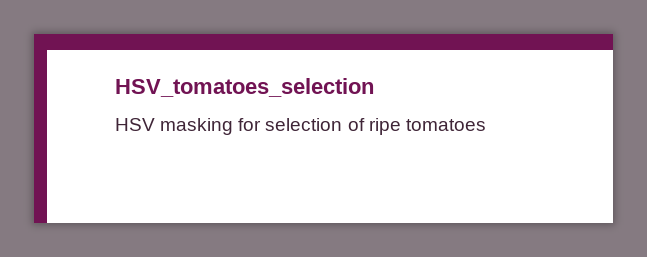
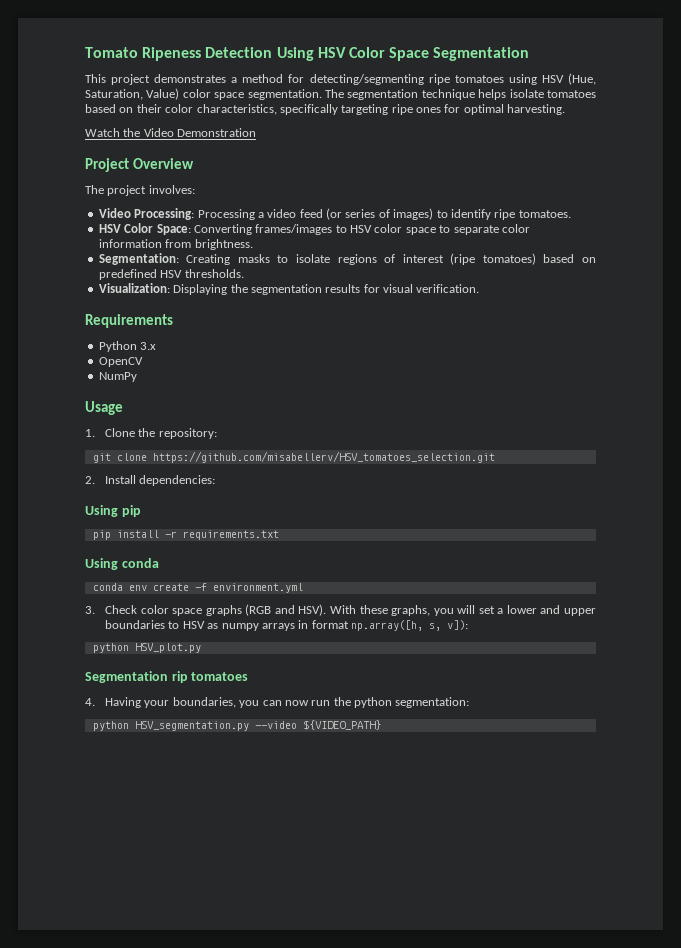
- HSV_tomatoes_selection
- HSV masking for selection of ripe tomatoes
+ Tomato Ripeness Detection Using HSV Color Space Segmentation
+ This project demonstrates a method for detecting/segmenting ripe tomatoes using HSV (Hue, Saturation, Value) color space segmentation. The segmentation technique helps isolate tomatoes based on their color characteristics, specifically targeting ripe ones for optimal harvesting.
+ Watch the Video Demonstration
+ Project Overview
+ The project involves:
+ Video Processing: Processing a video feed (or series of images) to identify ripe tomatoes.
+ HSV Color Space: Converting frames/images to HSV color space to separate color information from brightness.
+ Segmentation: Creating masks to isolate regions of interest (ripe tomatoes) based on predefined HSV thresholds.
+ Visualization: Displaying the segmentation results for visual verification.
+ Requirements
+ Python 3.x
+ OpenCV
+ NumPy
+ Usage
+ 1. Clone the repository:
+ git clone https://github.com/misabellerv/HSV_tomatoes_selection.git
+ 2. Install dependencies:
+ Using pip
+ pip install -r requirements.txt
+ Using conda
+ conda env create -f environment.yml
+ 3. Check color space graphs (RGB and HSV). With these graphs, you will set a lower and upper boundaries to HSV as numpy arrays in format np.array([h, s, v]):
+ python HSV_plot.py
+ Segmentation rip tomatoes
+ 4. Having your boundaries, you can now run the python segmentation:
+ python HSV_segmentation.py --video ${VIDEO_PATH}

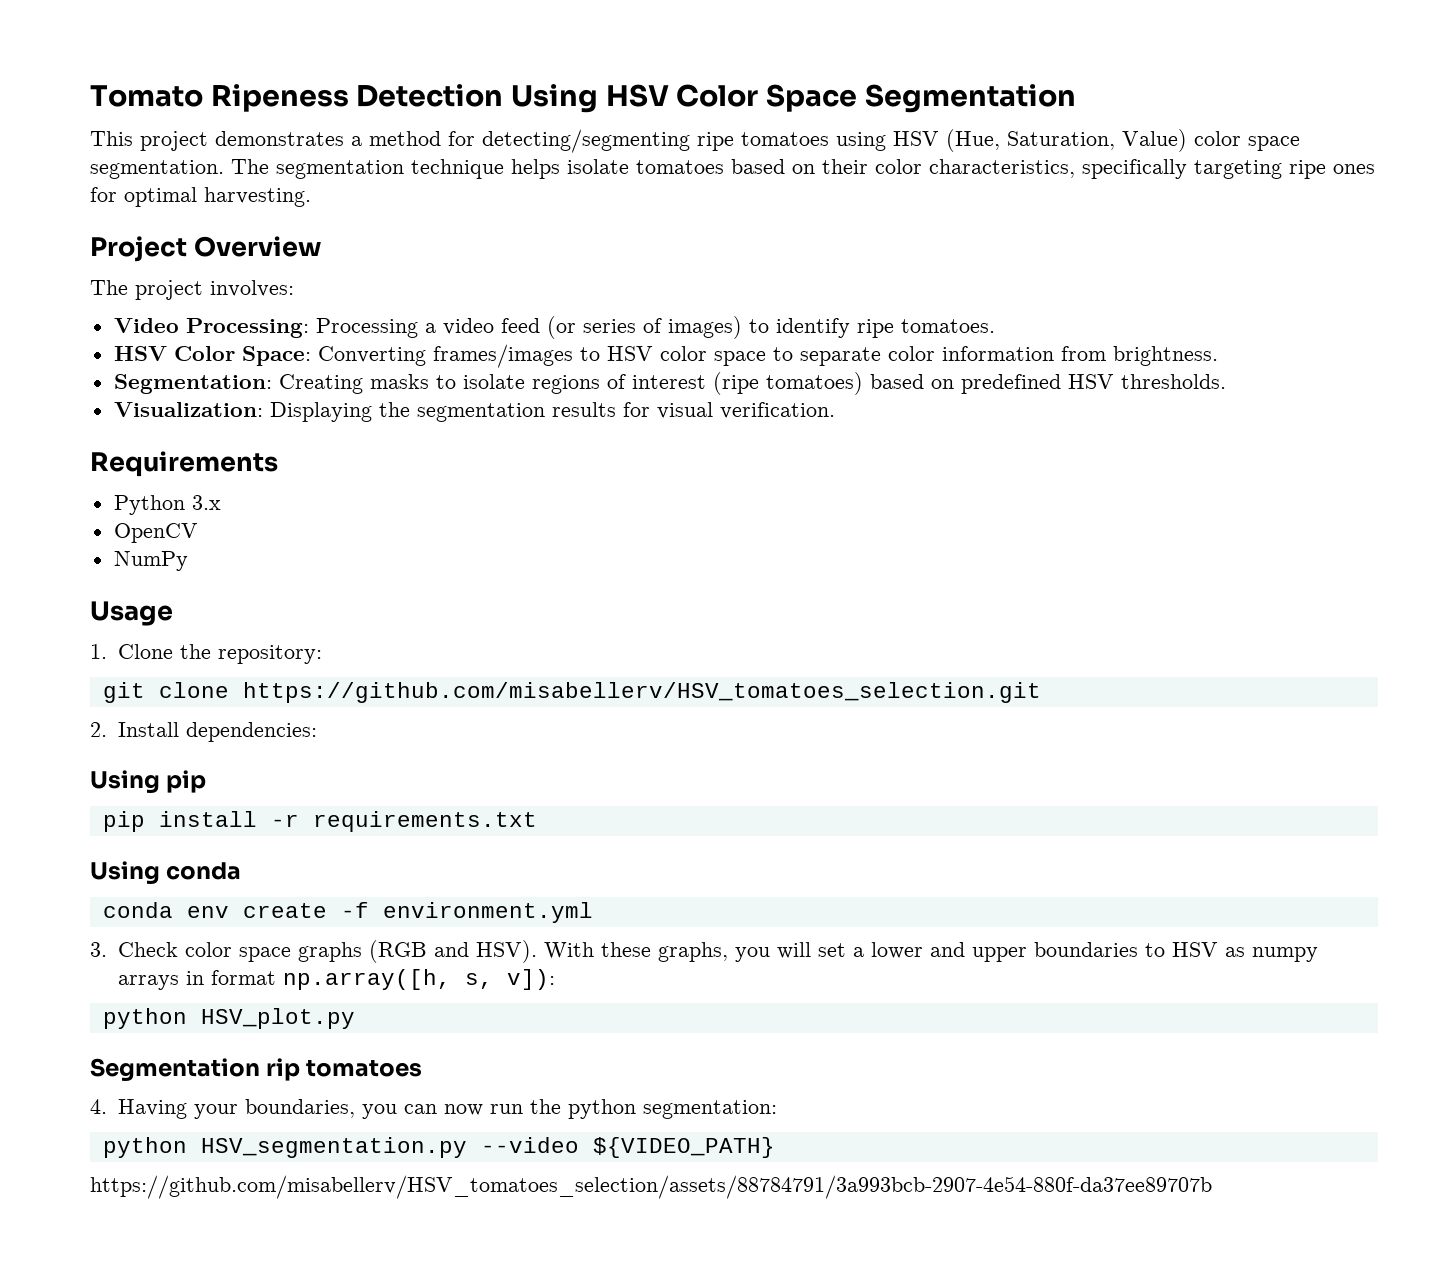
- Watch the Video Demonstration
+ https://github.com/misabellerv/HSV_tomatoes_selection/assets/88784791/3a993bcb-2907-4e54-880f-da37ee89707b

